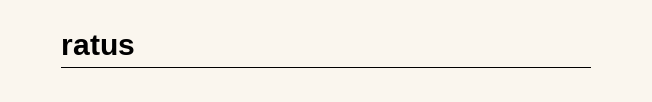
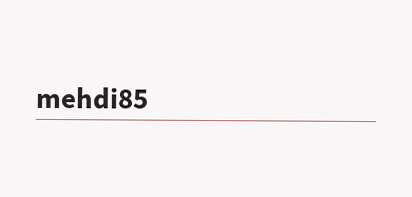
- ratus
+ mehdi85

